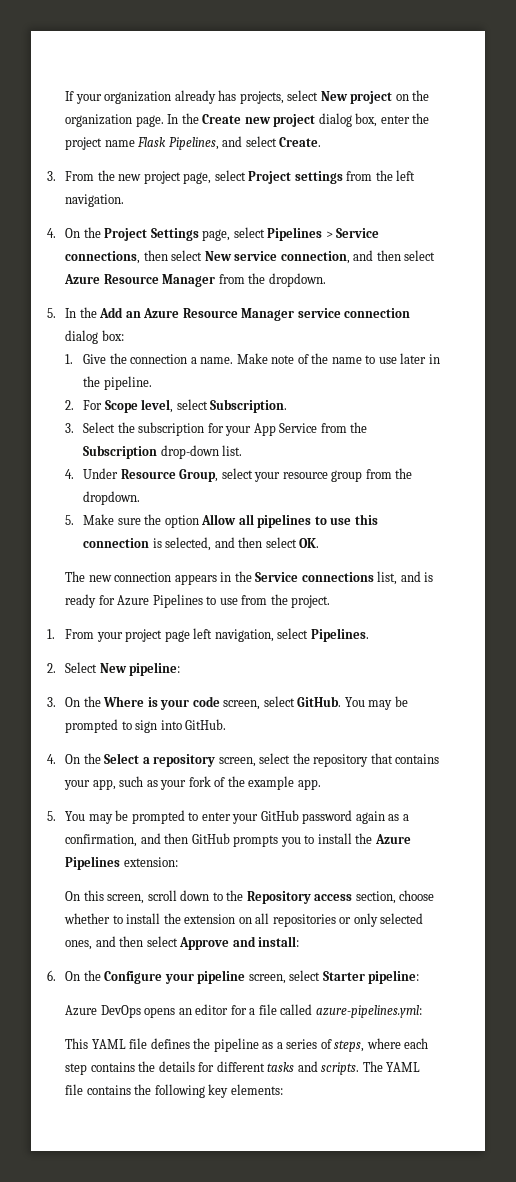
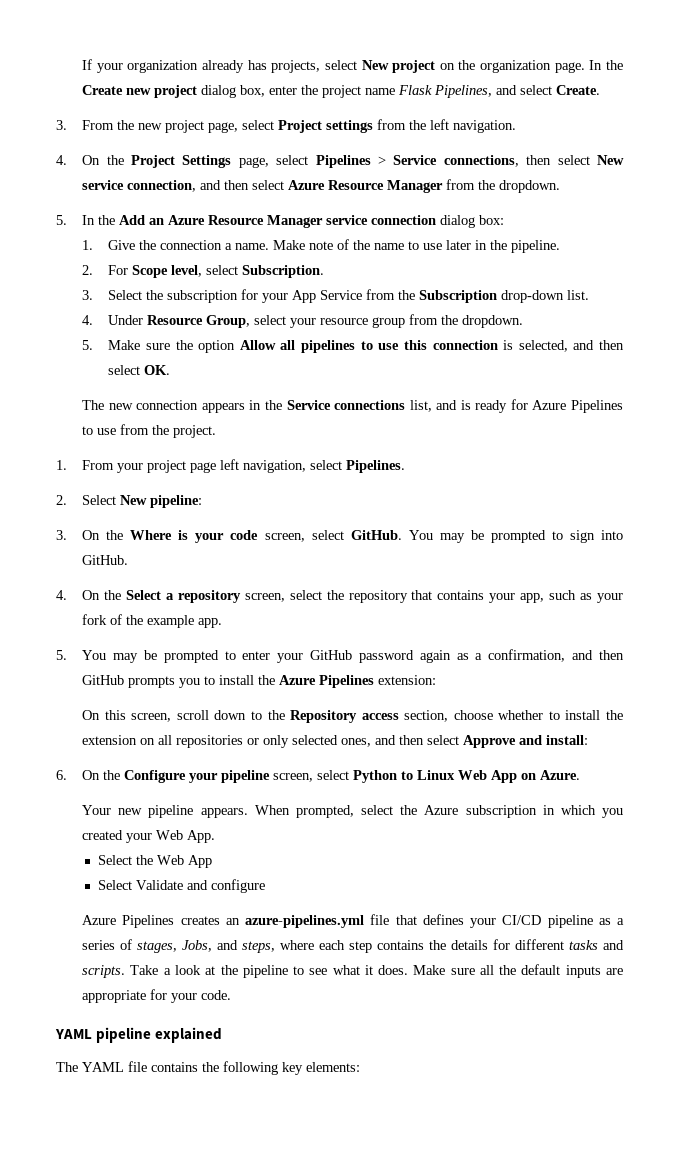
- 6. On the Configure your pipeline screen, select Starter pipeline:
- Azure DevOps opens an editor for a file called azure-pipelines.yml:
- This YAML file defines the pipeline as a series of steps, where each step contains the details for different tasks and scripts. The YAML file contains the following key elements:
+ 6. On the Configure your pipeline screen, select Python to Linux Web App on Azure.
+ Your new pipeline appears. When prompted, select the Azure subscription in which you created your Web App.
+ Select the Web App
+ Select Validate and configure
+ Azure Pipelines creates an azure-pipelines.yml file that defines your CI/CD pipeline as a series of stages, Jobs, and steps, where each step contains the details for different tasks and scripts. Take a look at the pipeline to see what it does. Make sure all the default inputs are appropriate for your code.
+ YAML pipeline explained
+ The YAML file contains the following key elements:

